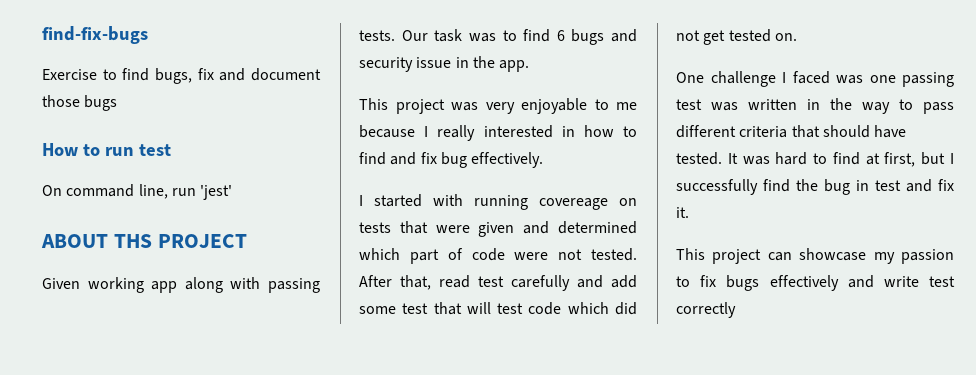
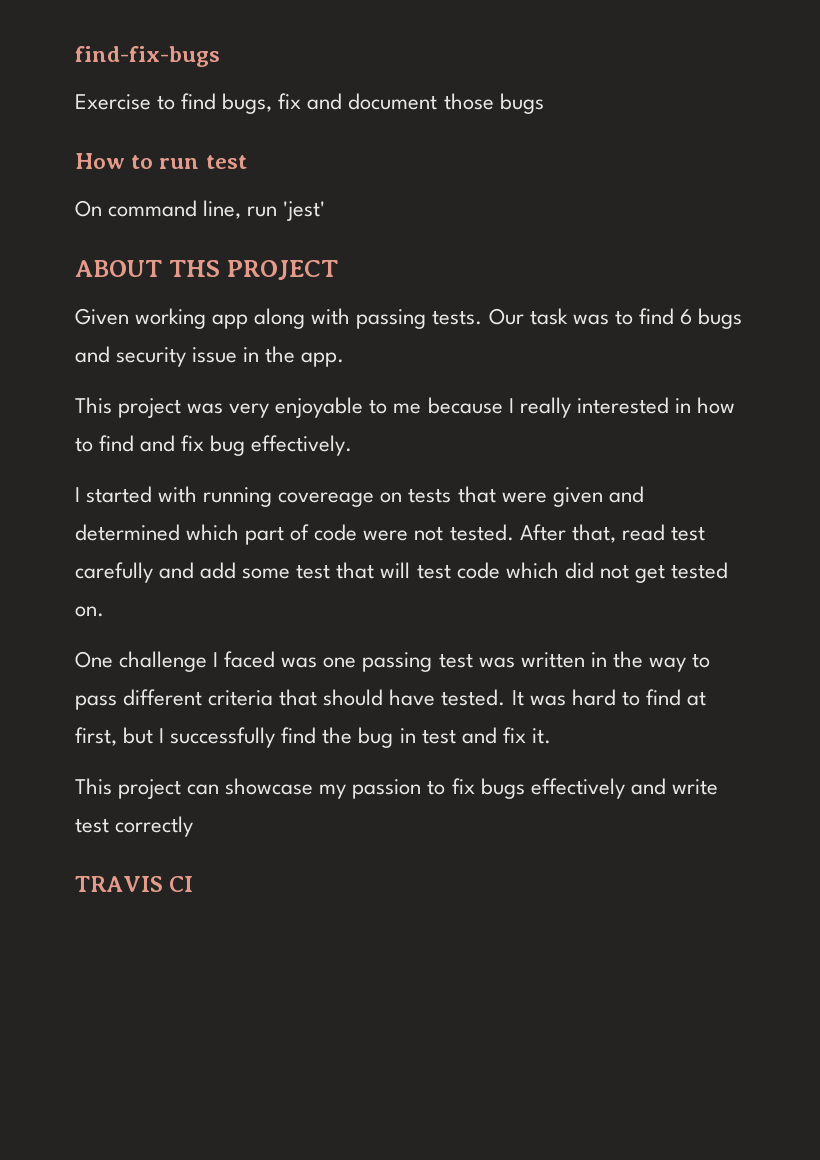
+ TRAVIS CI

